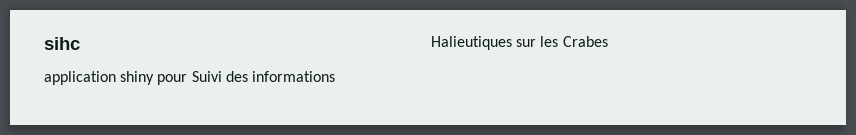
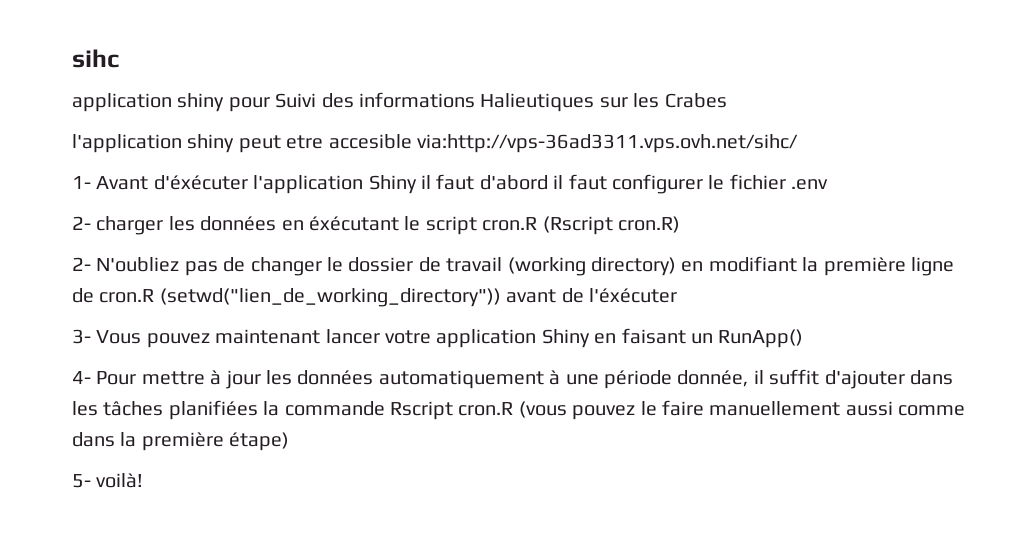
+ l'application shiny peut etre accesible via:http://vps-36ad3311.vps.ovh.net/sihc/
+ 1- Avant d'éxécuter l'application Shiny il faut d'abord il faut configurer le fichier .env
+ 2- charger les données en éxécutant le script cron.R (Rscript cron.R)
+ 2- N'oubliez pas de changer le dossier de travail (working directory) en modifiant la première ligne de cron.R (setwd("lien_de_working_directory")) avant de l'éxécuter
+ 3- Vous pouvez maintenant lancer votre application Shiny en faisant un RunApp()
+ 4- Pour mettre à jour les données automatiquement à une période donnée, il suffit d'ajouter dans les tâches planifiées la commande Rscript cron.R (vous pouvez le faire manuellement aussi comme dans la première étape)
+ 5- voilà!

